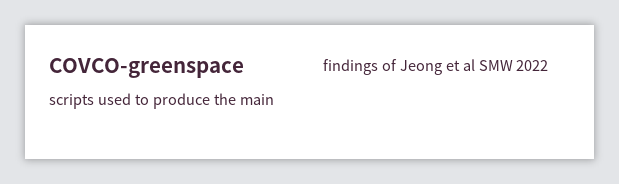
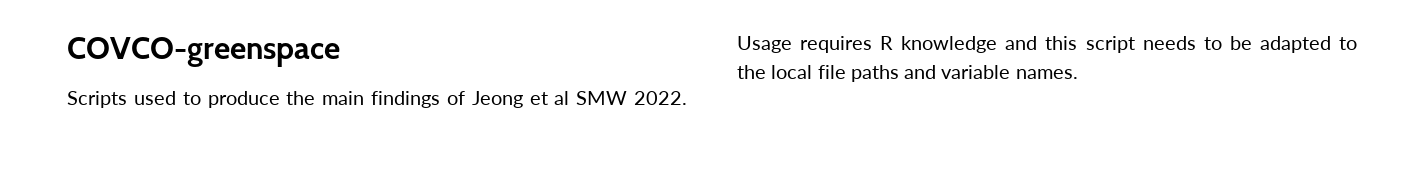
- scripts used to produce the main findings of Jeong et al SMW 2022
+ Scripts used to produce the main findings of Jeong et al SMW 2022. Usage requires R knowledge and this script needs to be adapted to the local file paths and variable names.

